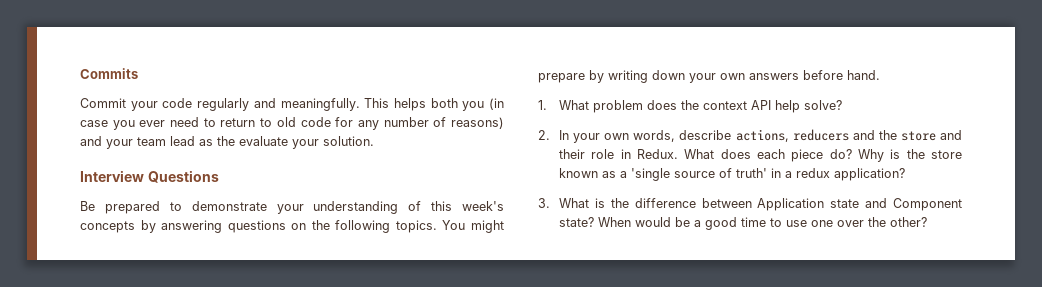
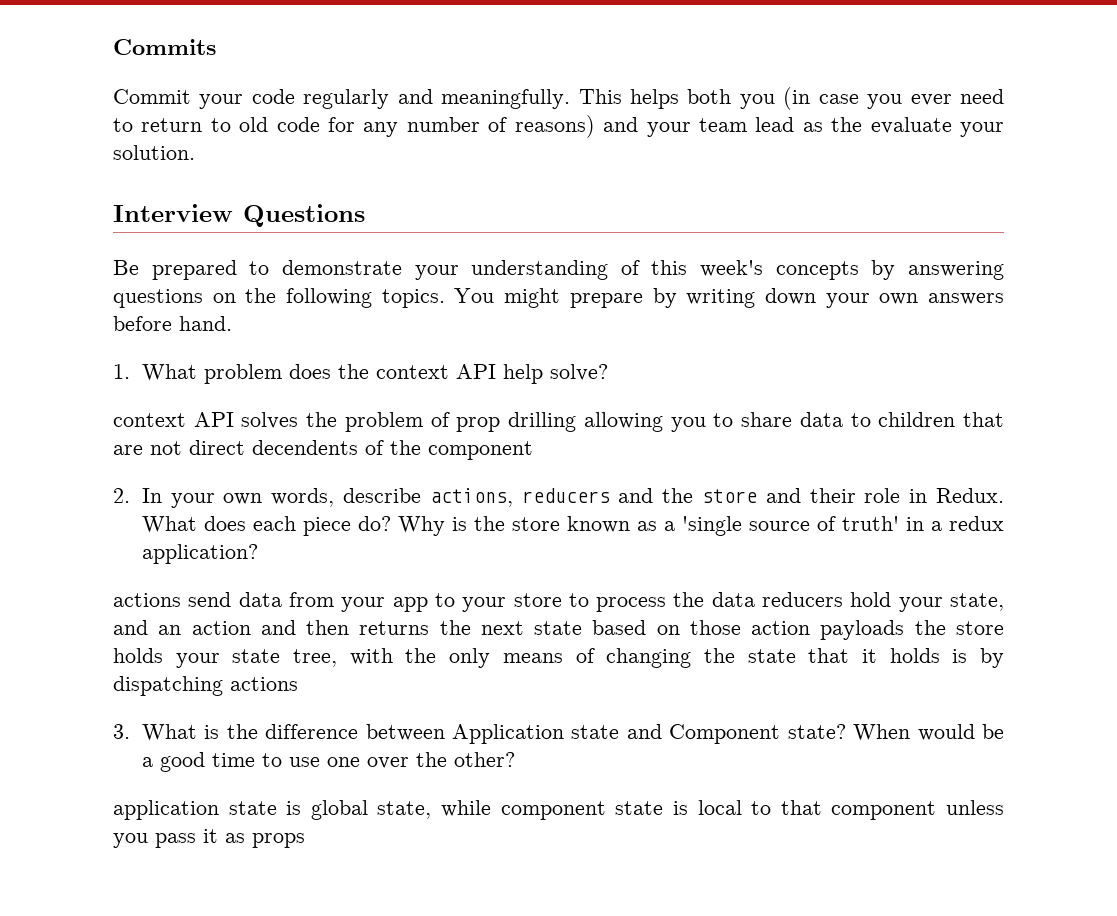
+ context API solves the problem of prop drilling allowing you to share data to children that are not direct decendents of the component
+ actions send data from your app to your store to process the data reducers hold your state, and an action and then returns the next state based on those action payloads the store holds your state tree, with the only means of changing the state that it holds is by dispatching actions
+ application state is global state, while component state is local to that component unless you pass it as props

